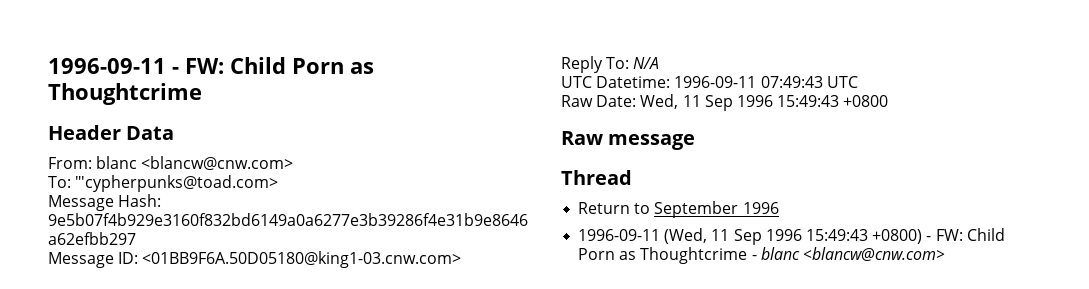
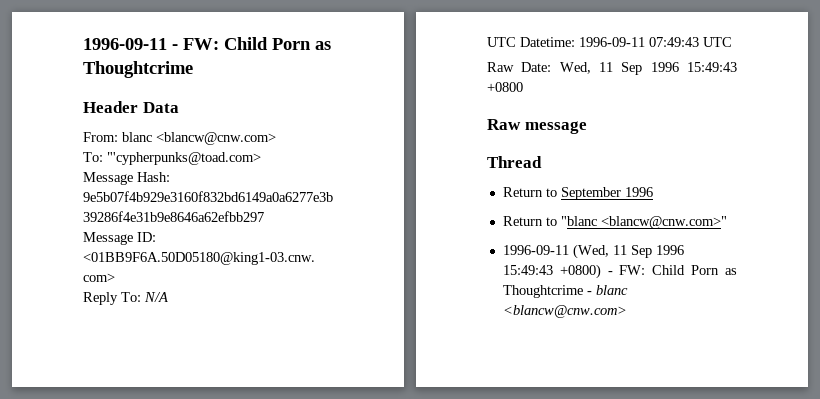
+ Return to "blanc <blancw@cnw.com>"

